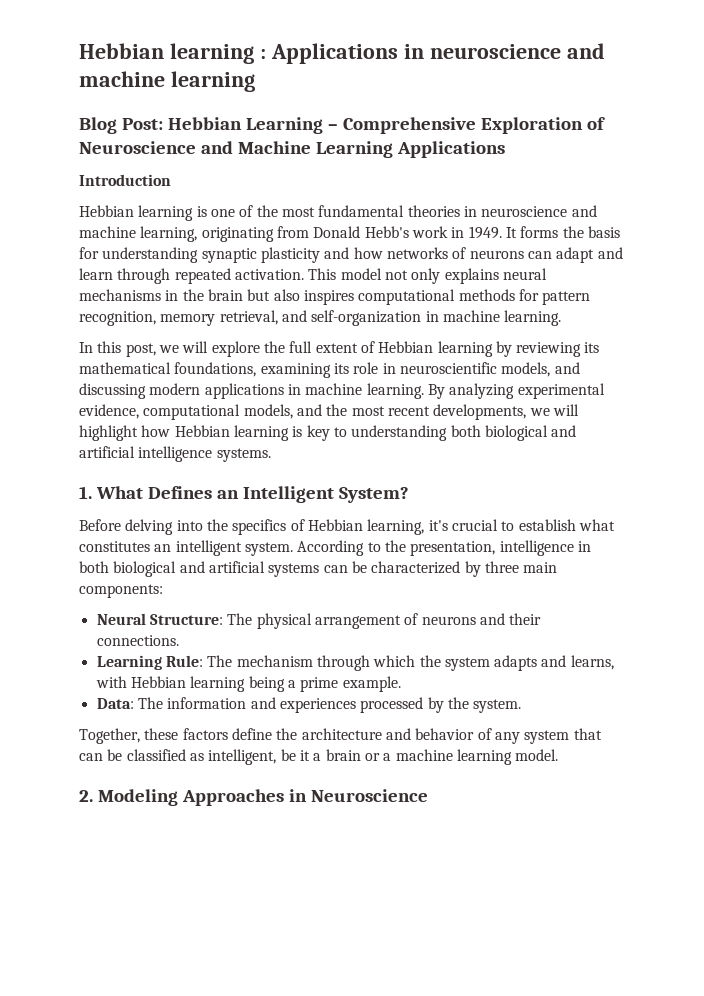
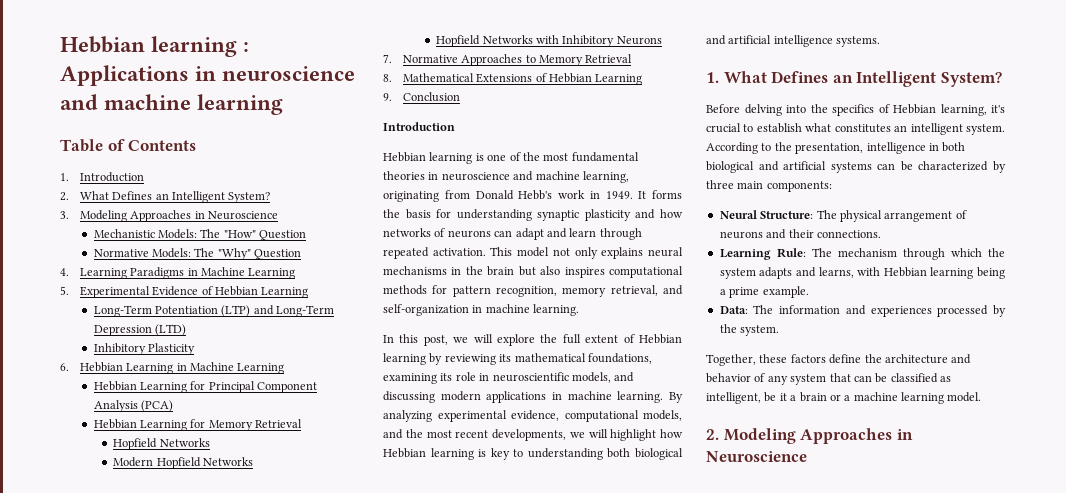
- Blog Post: Hebbian Learning – Comprehensive Exploration of Neuroscience and Machine Learning Applications
+ Table of Contents
+ 1. Introduction
+ 2. What Defines an Intelligent System?
+ 3. Modeling Approaches in Neuroscience
+ Mechanistic Models: The "How" Question
+ Normative Models: The "Why" Question
+ 4. Learning Paradigms in Machine Learning
+ 5. Experimental Evidence of Hebbian Learning
+ Long-Term Potentiation (LTP) and Long-Term Depression (LTD)
+ Inhibitory Plasticity
+ 6. Hebbian Learning in Machine Learning
+ Hebbian Learning for Principal Component Analysis (PCA)
+ Hebbian Learning for Memory Retrieval
+ Hopfield Networks
+ Modern Hopfield Networks
+ Hopfield Networks with Inhibitory Neurons
+ 7. Normative Approaches to Memory Retrieval
+ 8. Mathematical Extensions of Hebbian Learning
+ 9. Conclusion

